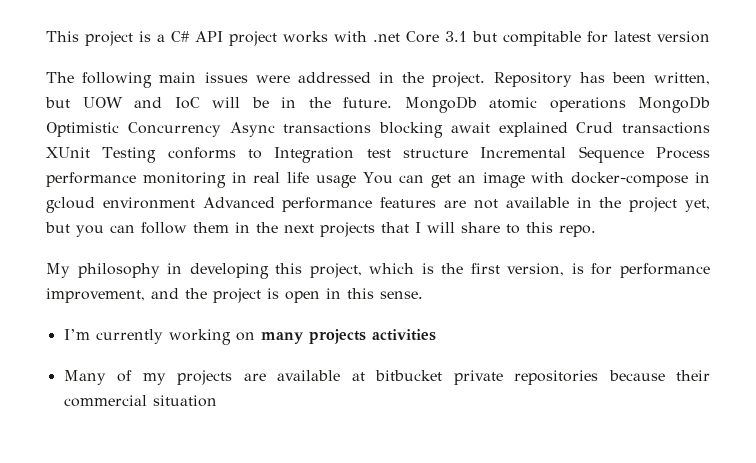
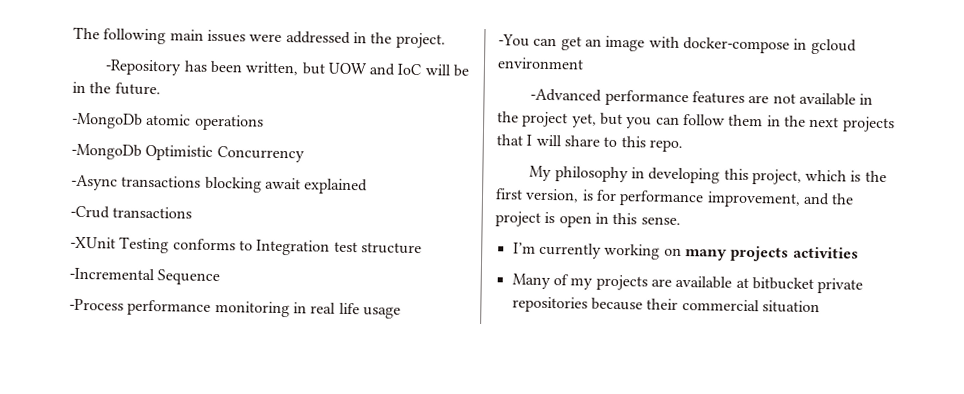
- This project is a C# API project works with .net Core 3.1 but compitable for latest version
- The following main issues were addressed in the project. Repository has been written, but UOW and IoC will be in the future. MongoDb atomic operations MongoDb Optimistic Concurrency Async transactions blocking await explained Crud transactions XUnit Testing conforms to Integration test structure Incremental Sequence Process performance monitoring in real life usage You can get an image with docker-compose in gcloud environment Advanced performance features are not available in the project yet, but you can follow them in the next projects that I will share to this repo.
+ The following main issues were addressed in the project.
+ -Repository has been written, but UOW and IoC will be in the future.
+ -MongoDb atomic operations
+ -MongoDb Optimistic Concurrency
+ -Async transactions blocking await explained
+ -Crud transactions
+ -XUnit Testing conforms to Integration test structure
+ -Incremental Sequence
+ -Process performance monitoring in real life usage
+ -You can get an image with docker-compose in gcloud environment
+ -Advanced performance features are not available in the project yet, but you can follow them in the next projects that I will share to this repo.

